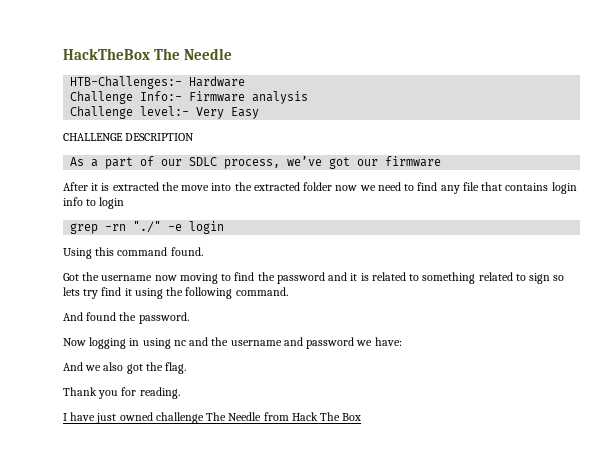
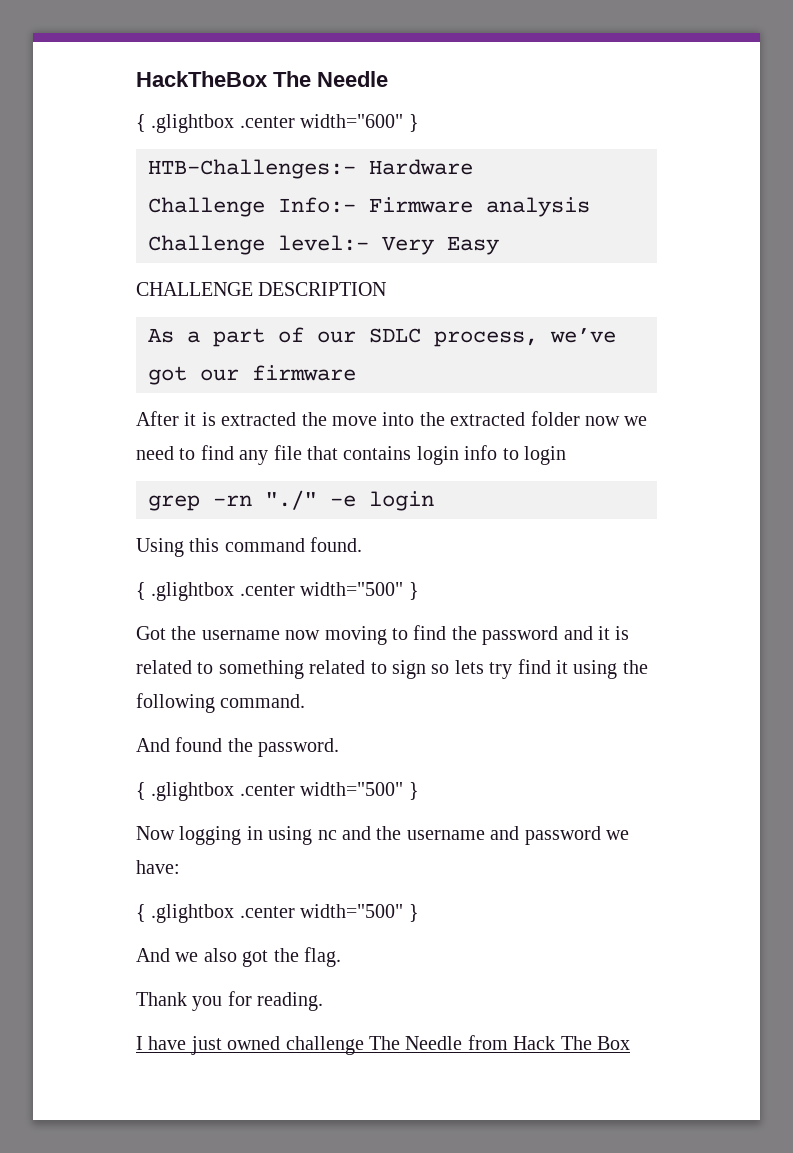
+ { .glightbox .center width="600" }
  Using this command found.
+ { .glightbox .center width="500" }
  And found the password.
+ { .glightbox .center width="500" }
  Now logging in using nc and the username and password we have:
+ { .glightbox .center width="500" }

